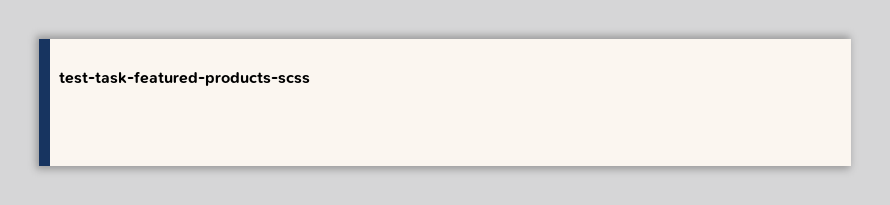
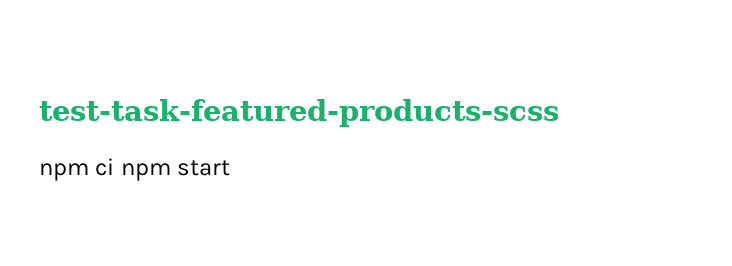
+ npm ci npm start

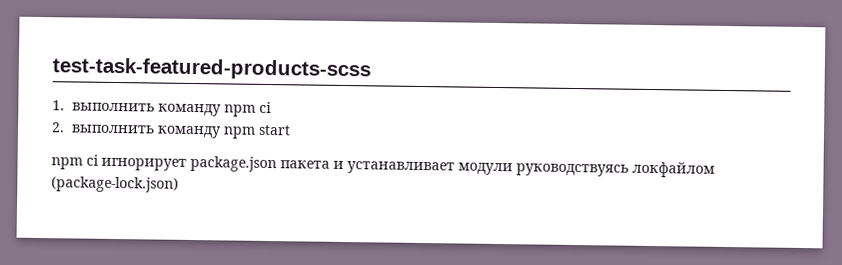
- npm ci npm start
+ 1. выполнить команду npm ci
+ 2. выполнить команду npm start
+ npm ci игнорирует package.json пакета и устанавливает модули руководствуясь локфайлом (package-lock.json)

